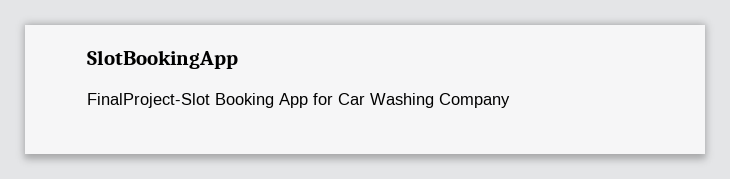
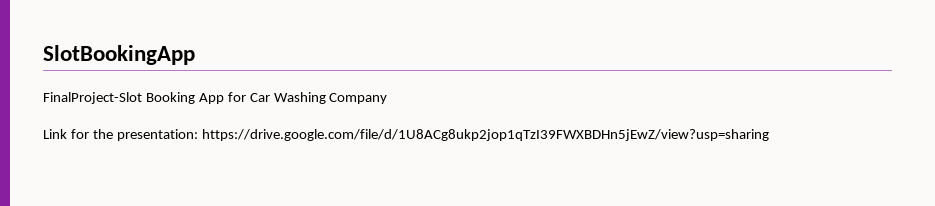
+ Link for the presentation: https://drive.google.com/file/d/1U8ACg8ukp2jop1qTzI39FWXBDHn5jEwZ/view?usp=sharing

